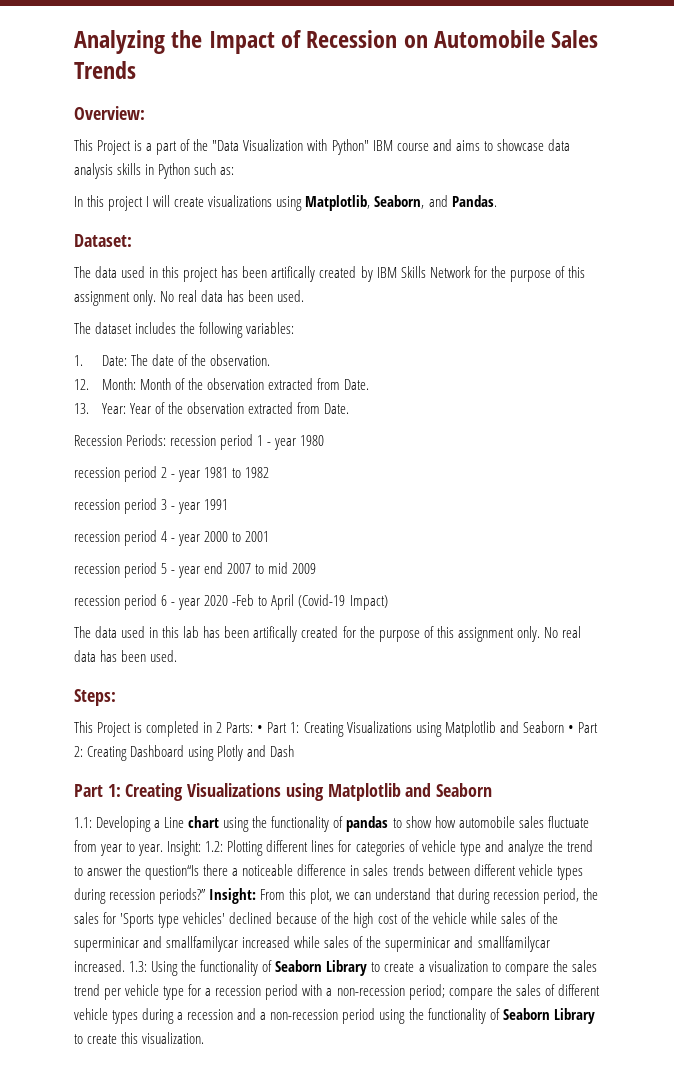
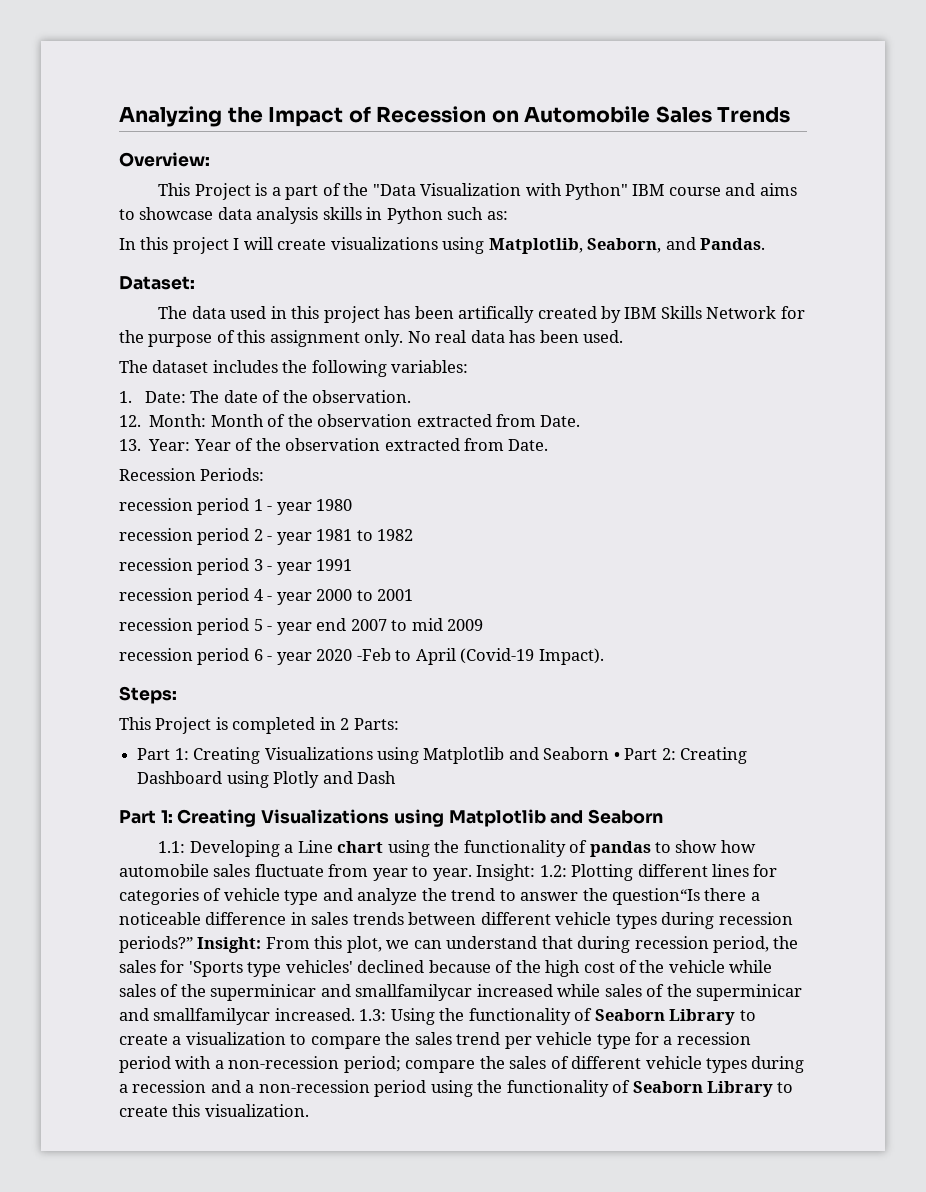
- Recession Periods: recession period 1 - year 1980
+ Recession Periods:
+ recession period 1 - year 1980
- recession period 6 - year 2020 -Feb to April (Covid-19 Impact)
- The data used in this lab has been artifically created for the purpose of this assignment only. No real data has been used.
+ recession period 6 - year 2020 -Feb to April (Covid-19 Impact).
- This Project is completed in 2 Parts: • Part 1: Creating Visualizations using Matplotlib and Seaborn • Part 2: Creating Dashboard using Plotly and Dash
+ This Project is completed in 2 Parts:
+ Part 1: Creating Visualizations using Matplotlib and Seaborn • Part 2: Creating Dashboard using Plotly and Dash

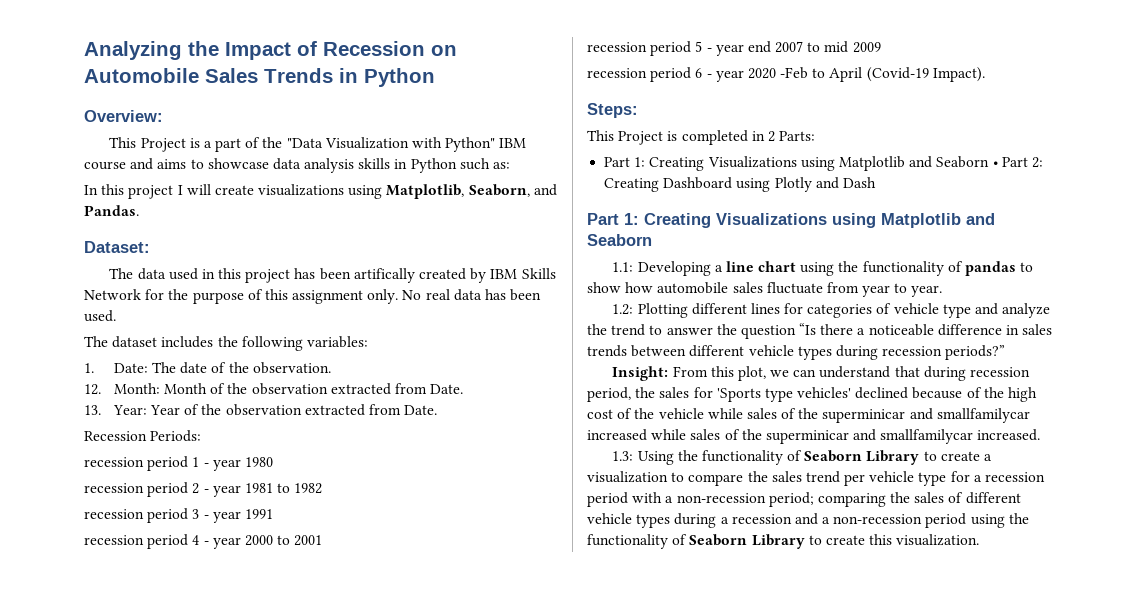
- Analyzing the Impact of Recession on Automobile Sales Trends
+ Analyzing the Impact of Recession on Automobile Sales Trends in Python
- Developing a Line chart using the functionality of pandas to show how automobile sales fluctuate from year to year. Insight: 1.2:
+ Developing a line chart using the functionality of pandas to show how automobile sales fluctuate from year to year.
+ 1.2:
- Plotting different lines for categories of vehicle type and analyze the trend to answer the question“Is there a noticeable difference in sales trends between different vehicle types during recession periods?” Insight:
+ Plotting different lines for categories of vehicle type and analyze the trend to answer the question “Is there a noticeable difference in sales trends between different vehicle types during recession periods?”
+ Insight:
- From this plot, we can understand that during recession period, the sales for 'Sports type vehicles' declined because of the high cost of the vehicle while sales of the superminicar and smallfamilycar increased while sales of the superminicar and smallfamilycar increased. 1.3:
+ From this plot, we can understand that during recession period, the sales for 'Sports type vehicles' declined because of the high cost of the vehicle while sales of the superminicar and smallfamilycar increased while sales of the superminicar and smallfamilycar increased.
+ 1.3:
- compare the sales of different vehicle types during a recession and a non-recession period using the functionality of Seaborn Library to create this visualization.
+ comparing the sales of different vehicle types during a recession and a non-recession period using the functionality of Seaborn Library to create this visualization.

